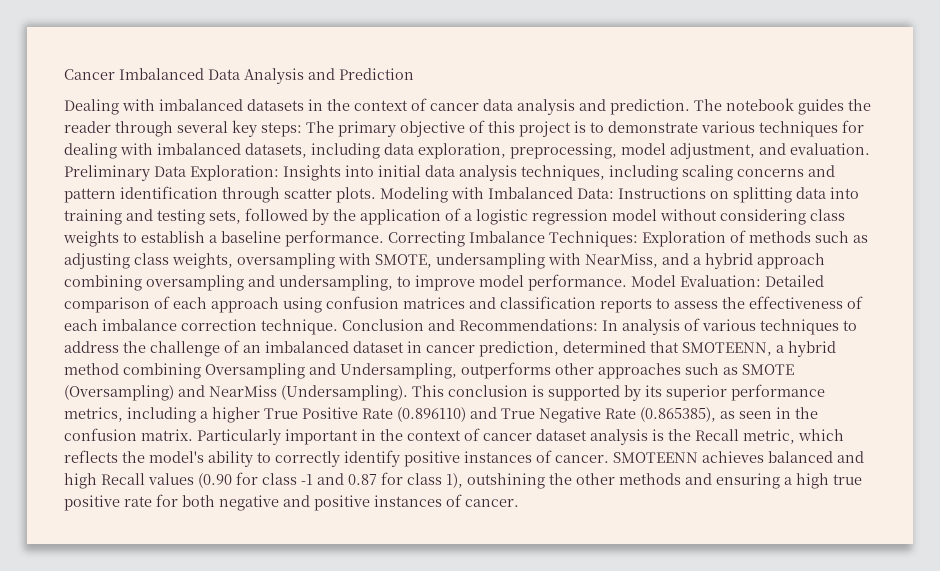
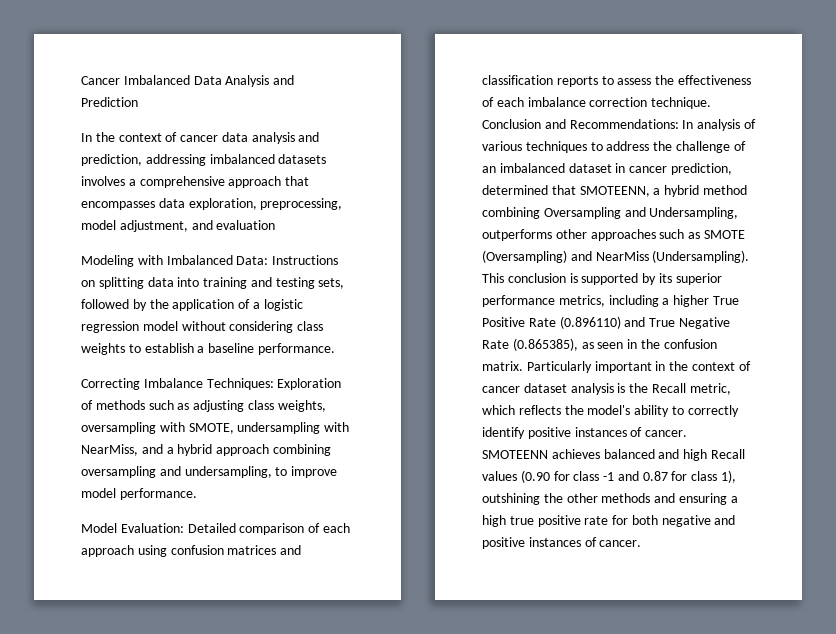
- Dealing with imbalanced datasets in the context of cancer data analysis and prediction. The notebook guides the reader through several key steps: The primary objective of this project is to demonstrate various techniques for dealing with imbalanced datasets, including data exploration, preprocessing, model adjustment, and evaluation. Preliminary Data Exploration: Insights into initial data analysis techniques, including scaling concerns and pattern identification through scatter plots. Modeling with Imbalanced Data:
+ In the context of cancer data analysis and prediction, addressing imbalanced datasets involves a comprehensive approach that encompasses data exploration, preprocessing, model adjustment, and evaluation
+ Modeling with Imbalanced Data:
- Instructions on splitting data into training and testing sets, followed by the application of a logistic regression model without considering class weights to establish a baseline performance. Correcting Imbalance Techniques:
+ Instructions on splitting data into training and testing sets, followed by the application of a logistic regression model without considering class weights to establish a baseline performance.
+ Correcting Imbalance Techniques:
- Exploration of methods such as adjusting class weights, oversampling with SMOTE, undersampling with NearMiss, and a hybrid approach combining oversampling and undersampling, to improve model performance. Model Evaluation:
+ Exploration of methods such as adjusting class weights, oversampling with SMOTE, undersampling with NearMiss, and a hybrid approach combining oversampling and undersampling, to improve model performance.
+ Model Evaluation:

